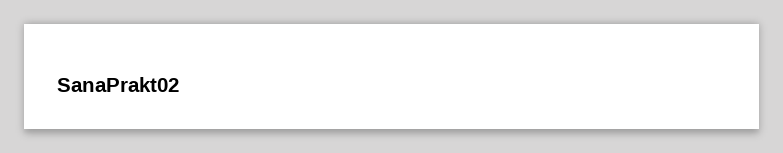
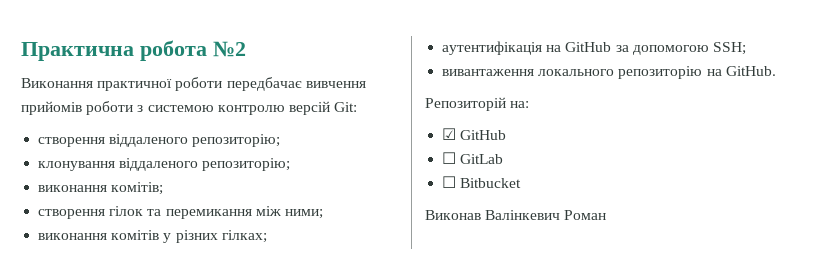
- SanaPrakt02
+ Практична робота №2
+ Виконання практичної роботи передбачає вивчення прийомів роботи з системою контролю версій Git:
+ створення віддаленого репозиторію;
+ клонування віддаленого репозиторію;
+ виконання комітів;
+ створення гілок та перемикання між ними;
+ виконання комітів у різних гілках;
+ аутентифікація на GitHub за допомогою SSH;
+ вивантаження локального репозиторію на GitHub.
+ Репозиторій на:
+ ☑ GitHub
+ ☐ GitLab
+ ☐ Bitbucket
+ Виконав Валінкевич Роман

